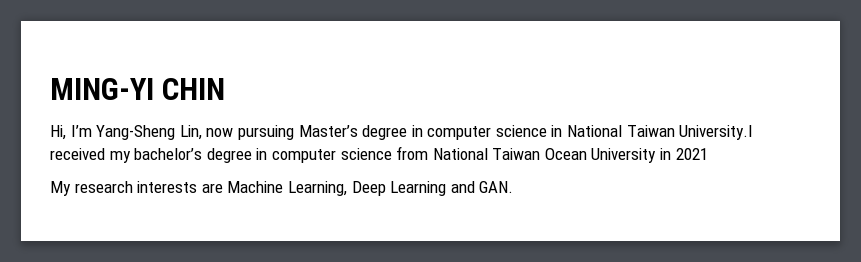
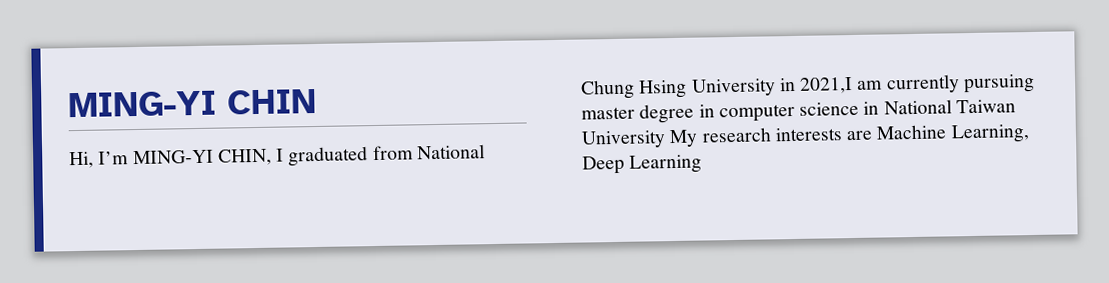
- Hi, I’m Yang-Sheng Lin, now pursuing Master’s degree in computer science in National Taiwan University.I received my bachelor’s degree in computer science from National Taiwan Ocean University in 2021
- My research interests are Machine Learning, Deep Learning and GAN.
+ Hi, I’m MING-YI CHIN, I graduated from National Chung Hsing University in 2021,I am currently pursuing master degree in computer science in National Taiwan University My research interests are Machine Learning, Deep Learning

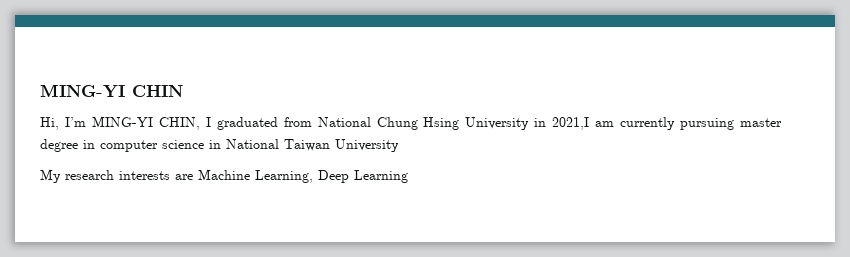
- Hi, I’m MING-YI CHIN, I graduated from National Chung Hsing University in 2021,I am currently pursuing master degree in computer science in National Taiwan University My research interests are Machine Learning, Deep Learning
+ Hi, I’m MING-YI CHIN, I graduated from National Chung Hsing University in 2021,I am currently pursuing master degree in computer science in National Taiwan University
+ My research interests are Machine Learning, Deep Learning

